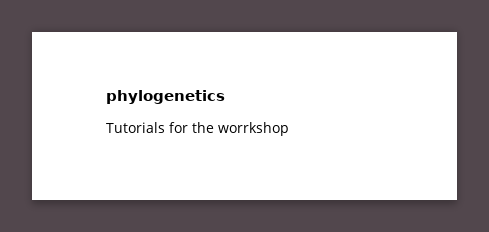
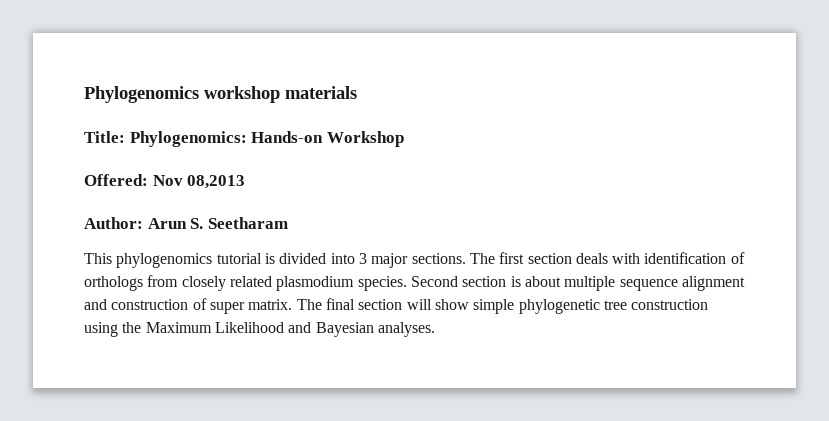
- phylogenetics
- Tutorials for the worrkshop
+ Phylogenomics workshop materials
+ Title: Phylogenomics: Hands-on Workshop
+ Offered: Nov 08,2013
+ Author: Arun S. Seetharam
+ This phylogenomics tutorial is divided into 3 major sections. The first section deals with identification of orthologs from closely related plasmodium species. Second section is about multiple sequence alignment and construction of super matrix. The final section will show simple phylogenetic tree construction using the Maximum Likelihood and Bayesian analyses.

